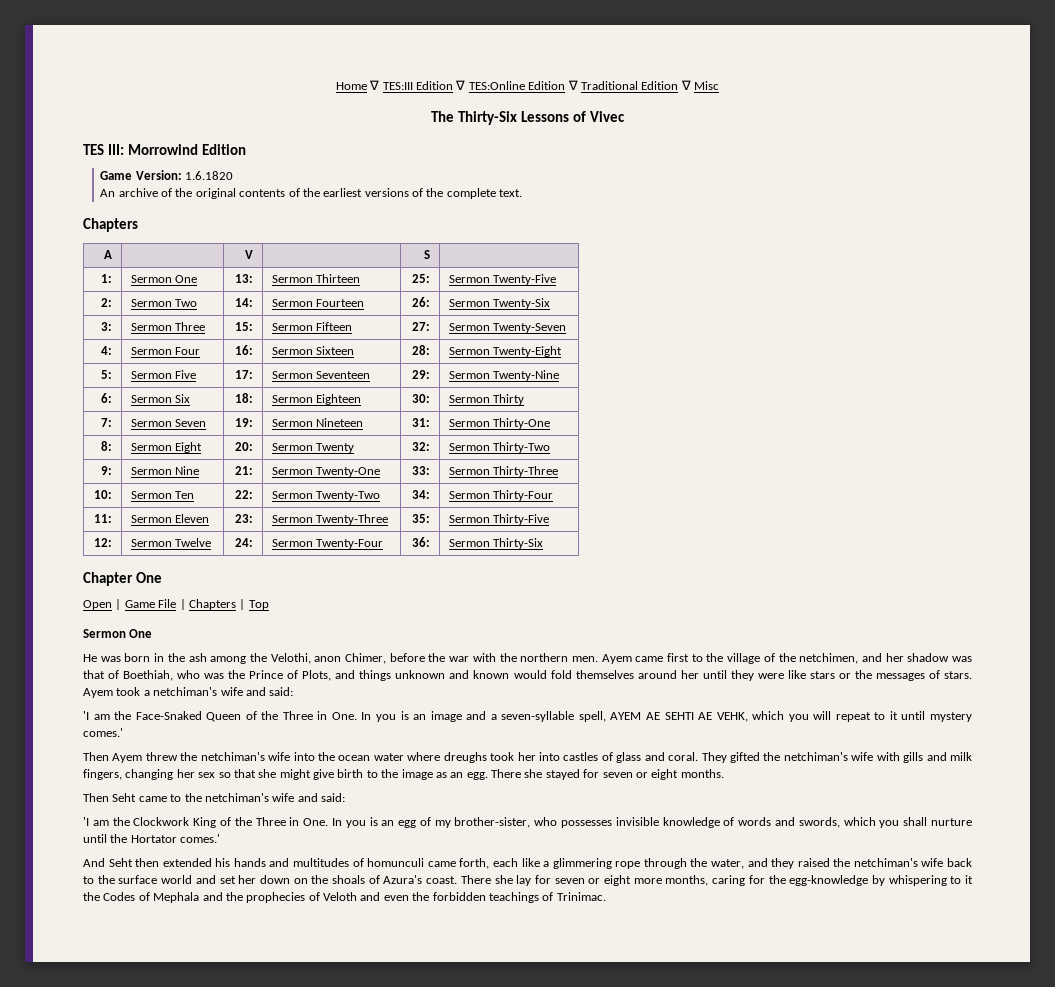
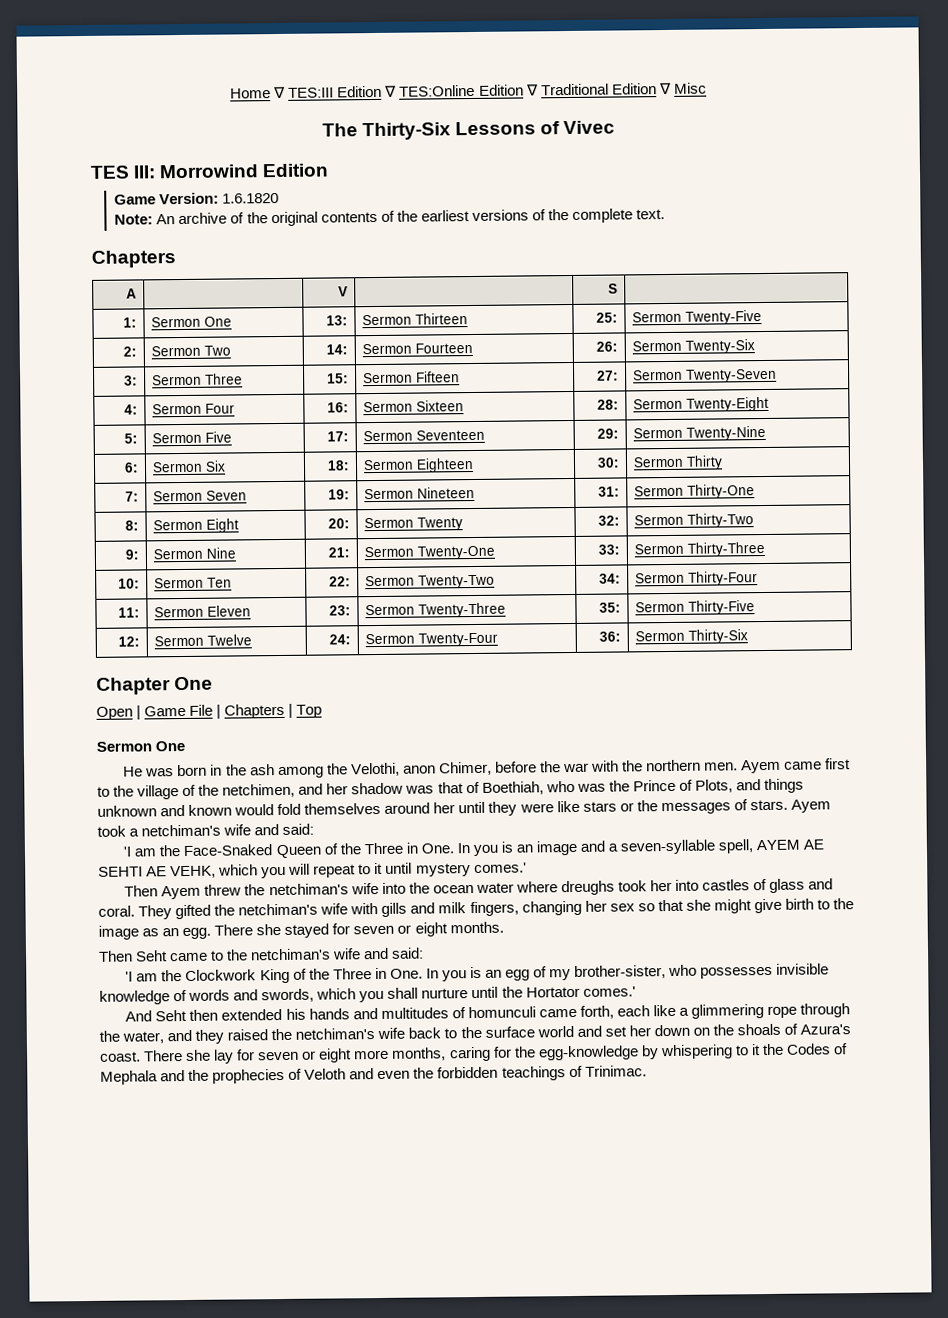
- An archive of the original contents of the earliest versions of the complete text.
+ Note: An archive of the original contents of the earliest versions of the complete text.

